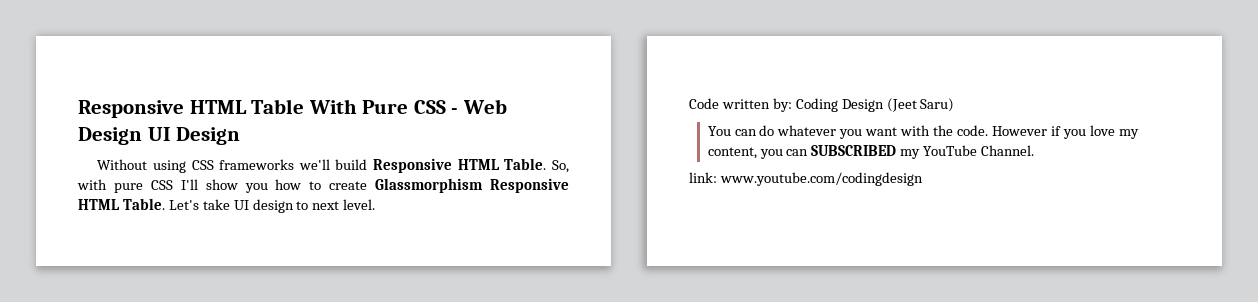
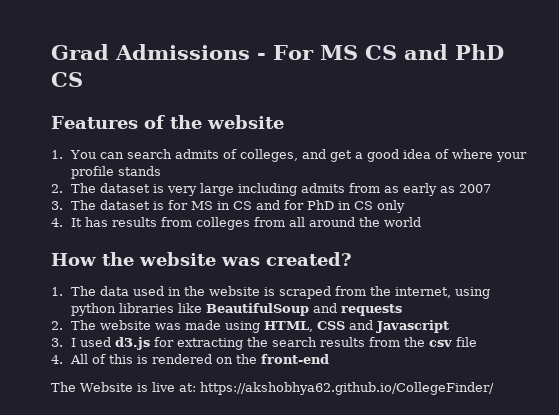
- Responsive HTML Table With Pure CSS - Web Design UI Design
- Without using CSS frameworks we'll build Responsive HTML Table. So, with pure CSS I'll show you how to create Glassmorphism Responsive HTML Table. Let's take UI design to next level.
- Code written by: Coding Design (Jeet Saru)
- You can do whatever you want with the code. However if you love my content, you can SUBSCRIBED my YouTube Channel.
- link: www.youtube.com/codingdesign
+ Grad Admissions - For MS CS and PhD CS
+ Features of the website
+ 1. You can search admits of colleges, and get a good idea of where your profile stands
+ 2. The dataset is very large including admits from as early as 2007
+ 3. The dataset is for MS in CS and for PhD in CS only
+ 4. It has results from colleges from all around the world
+ How the website was created?
+ 1. The data used in the website is scraped from the internet, using python libraries like BeautifulSoup and requests
+ 2. The website was made using HTML, CSS and Javascript
+ 3. I used d3.js for extracting the search results from the csv file
+ 4. All of this is rendered on the front-end
+ The Website is live at: https://akshobhya62.github.io/CollegeFinder/

